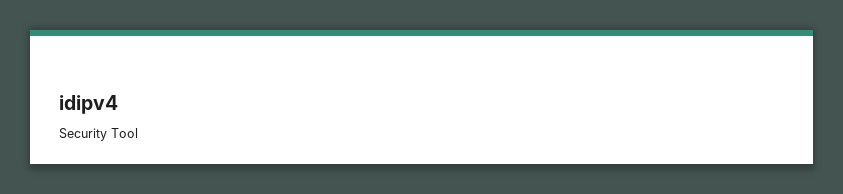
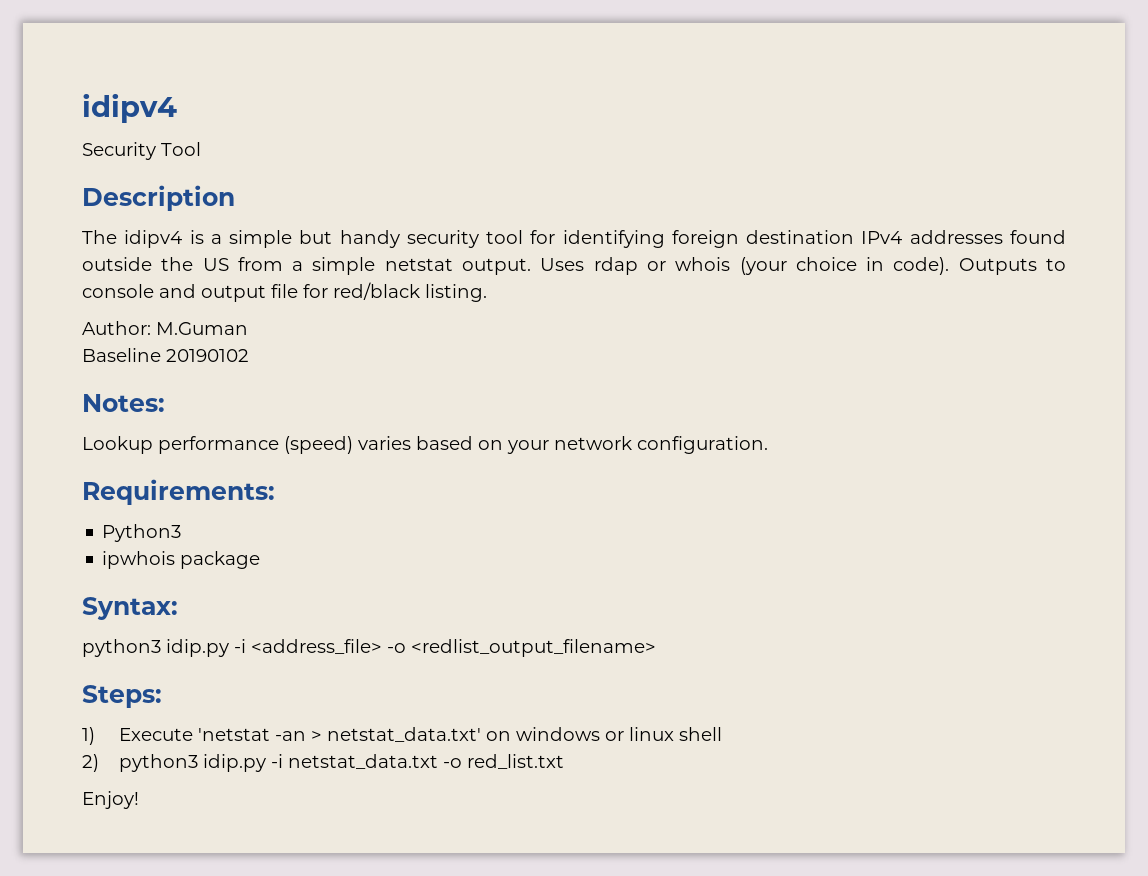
+ Description
+ The idipv4 is a simple but handy security tool for identifying foreign destination IPv4 addresses found outside the US from a simple netstat output. Uses rdap or whois (your choice in code). Outputs to console and output file for red/black listing.
+ Author: M.Guman
+ Baseline 20190102
+ Notes:
+ Lookup performance (speed) varies based on your network configuration.
+ Requirements:
+ Python3
+ ipwhois package
+ Syntax:
+ python3 idip.py -i <address_file> -o <redlist_output_filename>
+ Steps:
+ 1) Execute 'netstat -an > netstat_data.txt' on windows or linux shell
+ 2) python3 idip.py -i netstat_data.txt -o red_list.txt
+ Enjoy!

